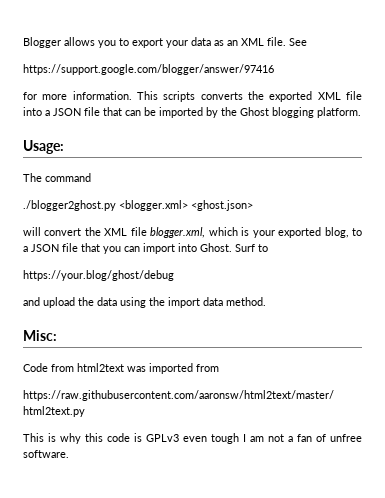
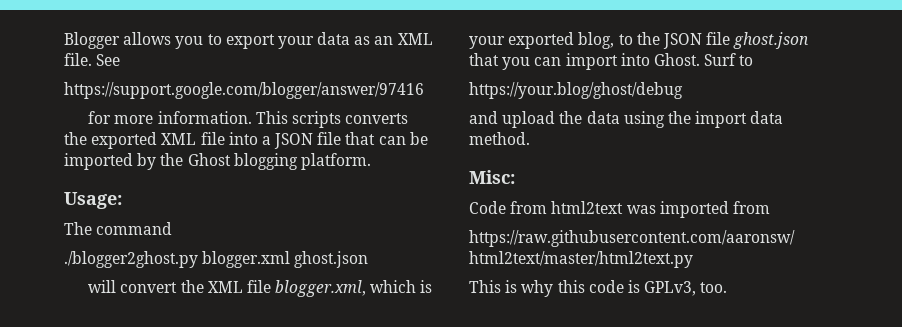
- ./blogger2ghost.py <blogger.xml> <ghost.json>
+ ./blogger2ghost.py blogger.xml ghost.json
- will convert the XML file blogger.xml, which is your exported blog, to a JSON file that you can import into Ghost.
+ will convert the XML file blogger.xml, which is your exported blog, to the JSON file ghost.json that you can import into Ghost.
- This is why this code is GPLv3 even tough I am not a fan of unfree software.
+ This is why this code is GPLv3, too.

